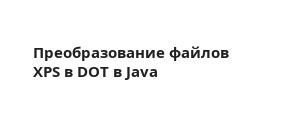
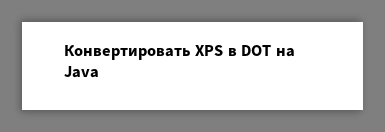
- Преобразование файлов XPS в DOT в Java
+ Конвертировать XPS в DOT на Java

